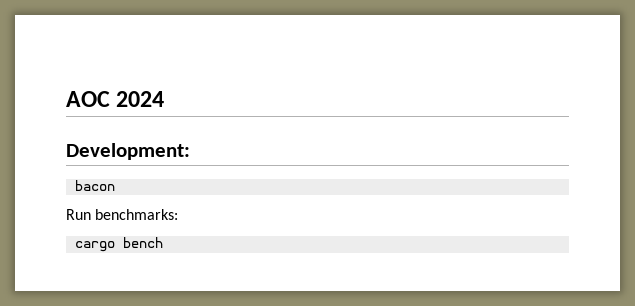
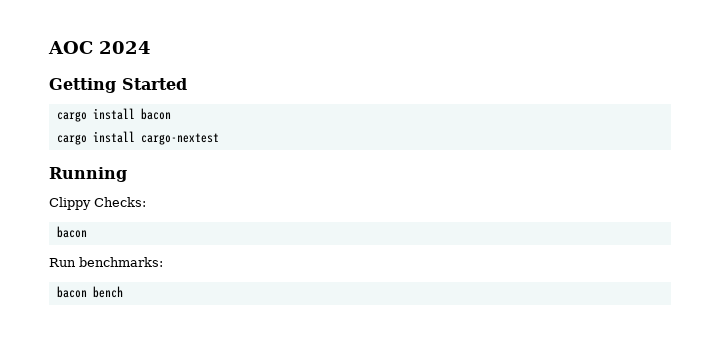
- Development:
+ Getting Started
+ cargo install bacon
+ cargo install cargo-nextest
+ Running
+ Clippy Checks:
- cargo bench
+ bacon bench

